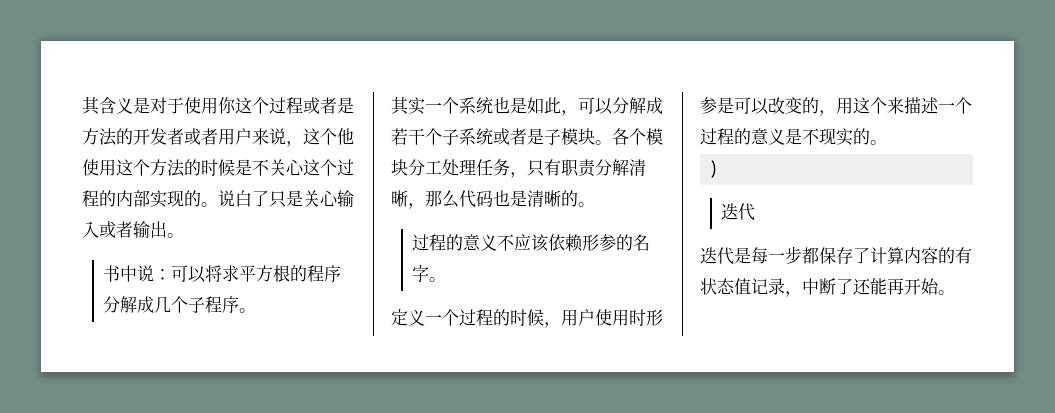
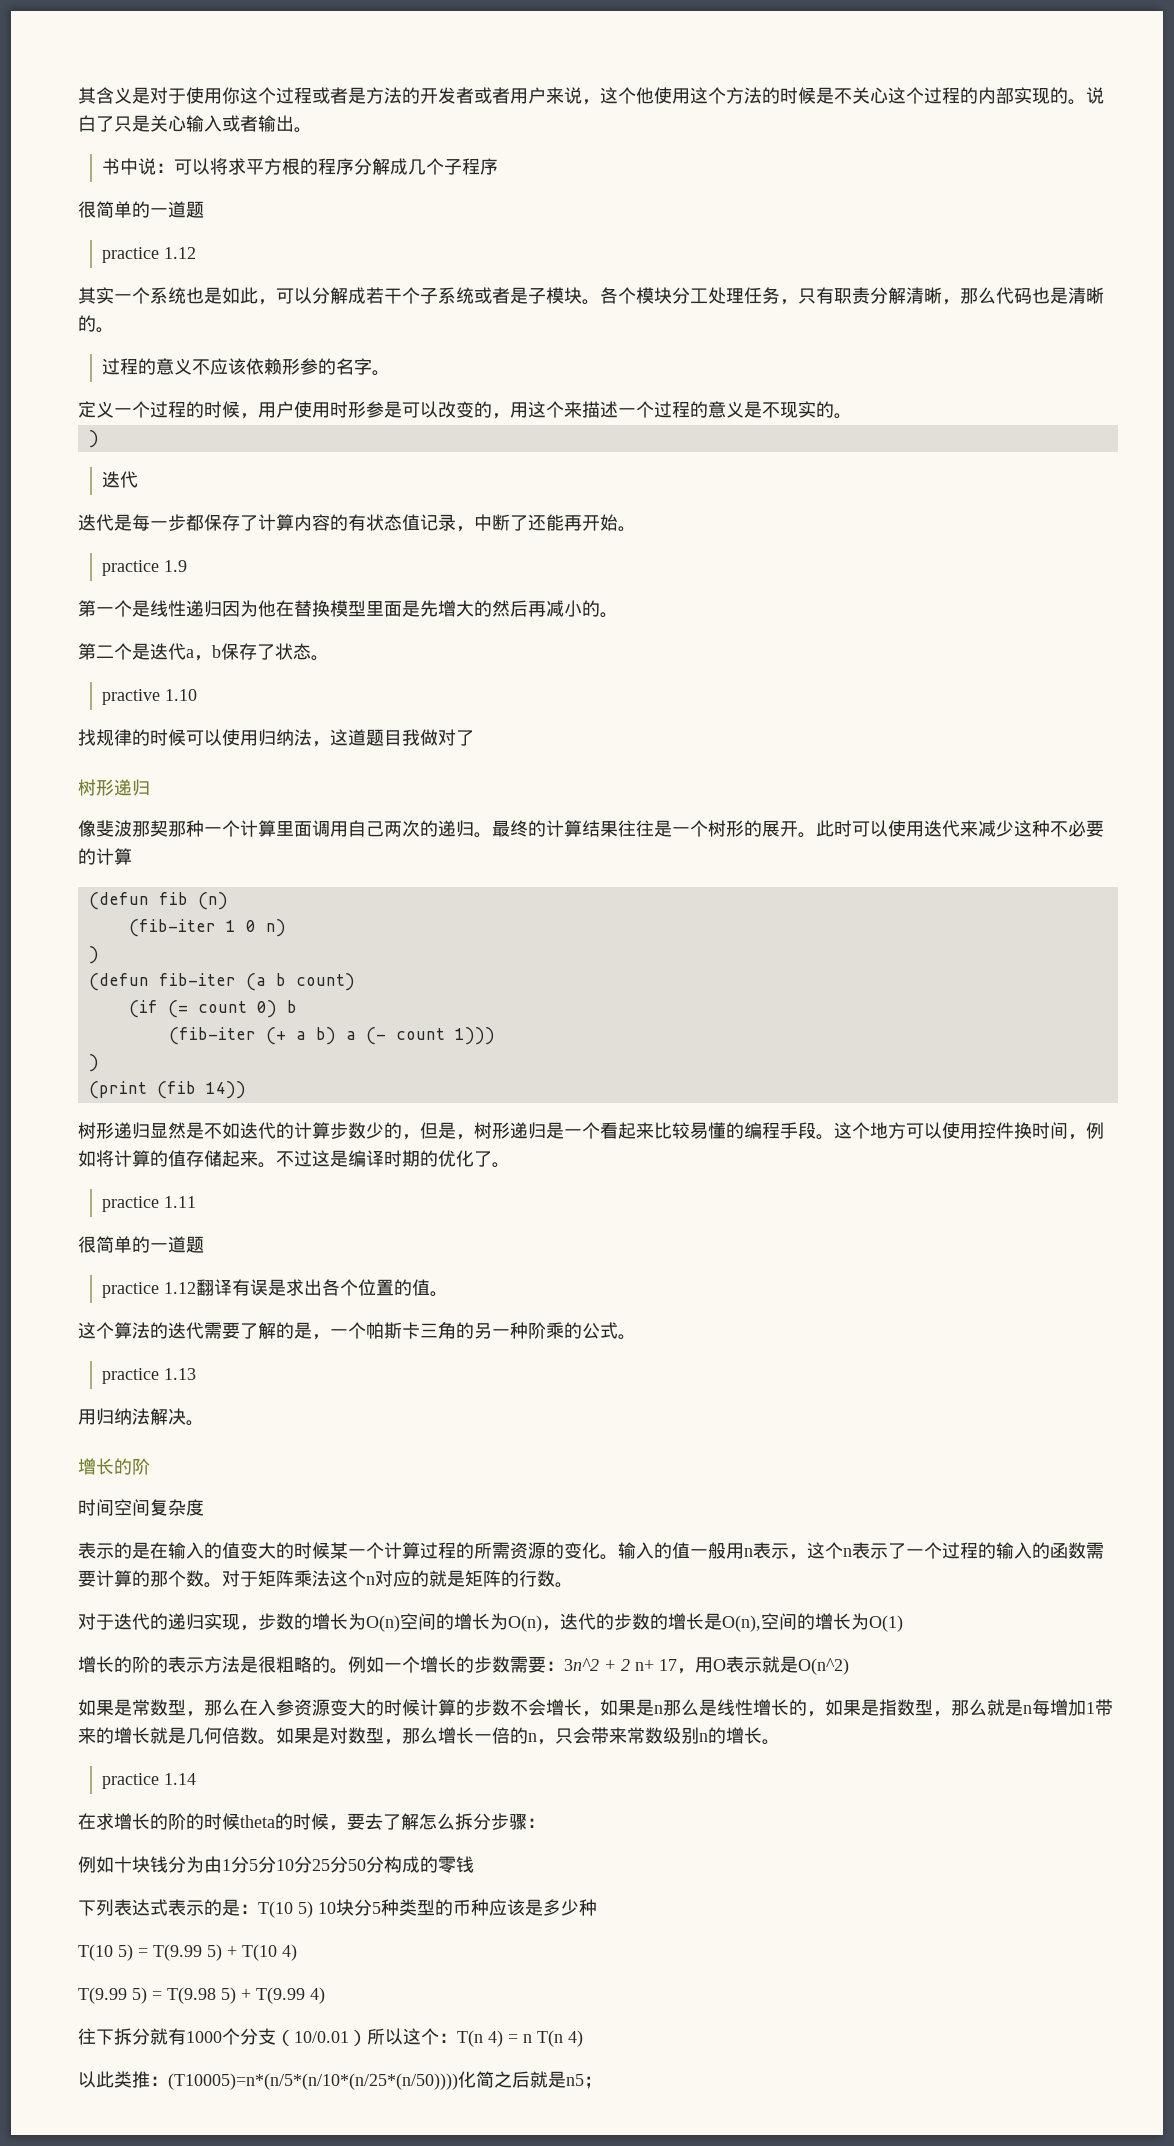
- 书中说：可以将求平方根的程序分解成几个子程序。
+ 书中说：可以将求平方根的程序分解成几个子程序
+ 很简单的一道题
+ practice 1.12
+ practice 1.9
+ 第一个是线性递归因为他在替换模型里面是先增大的然后再减小的。
+ 第二个是迭代a，b保存了状态。
+ practive 1.10
+ 找规律的时候可以使用归纳法，这道题目我做对了
+ 树形递归
+ 像斐波那契那种一个计算里面调用自己两次的递归。最终的计算结果往往是一个树形的展开。此时可以使用迭代来减少这种不必要的计算
+ (defun fib (n)
+ (fib-iter 1 0 n)
+ )
+ (defun fib-iter (a b count)
+ (if (= count 0) b
+ (fib-iter (+ a b) a (- count 1)))
+ )
+ (print (fib 14))
+ 树形递归显然是不如迭代的计算步数少的，但是，树形递归是一个看起来比较易懂的编程手段。这个地方可以使用控件换时间，例如将计算的值存储起来。不过这是编译时期的优化了。
+ practice 1.11
+ 很简单的一道题
+ practice 1.12翻译有误是求出各个位置的值。
+ 这个算法的迭代需要了解的是，一个帕斯卡三角的另一种阶乘的公式。
+ practice 1.13
+ 用归纳法解决。
+ 增长的阶
+ 时间空间复杂度
+ 表示的是在输入的值变大的时候某一个计算过程的所需资源的变化。输入的值一般用n表示，这个n表示了一个过程的输入的函数需要计算的那个数。对于矩阵乘法这个n对应的就是矩阵的行数。
+ 对于迭代的递归实现，步数的增长为O(n)空间的增长为O(n)，迭代的步数的增长是O(n),空间的增长为O(1)
+ 增长的阶的表示方法是很粗略的。例如一个增长的步数需要：3n^2 + 2 n+ 17，用O表示就是O(n^2)
+ 如果是常数型，那么在入参资源变大的时候计算的步数不会增长，如果是n那么是线性增长的，如果是指数型，那么就是n每增加1带来的增长就是几何倍数。如果是对数型，那么增长一倍的n，只会带来常数级别n的增长。
+ practice 1.14
+ 在求增长的阶的时候theta的时候，要去了解怎么拆分步骤：
+ 例如十块钱分为由1分5分10分25分50分构成的零钱
+ 下列表达式表示的是：T(10 5) 10块分5种类型的币种应该是多少种
+ T(10 5) = T(9.99 5) + T(10 4)
+ T(9.99 5) = T(9.98 5) + T(9.99 4)
+ 往下拆分就有1000个分支（10/0.01）所以这个：T(n 4) = n T(n 4)
+ 以此类推：(T10005)=n*(n/5*(n/10*(n/25*(n/50))))化简之后就是n5；

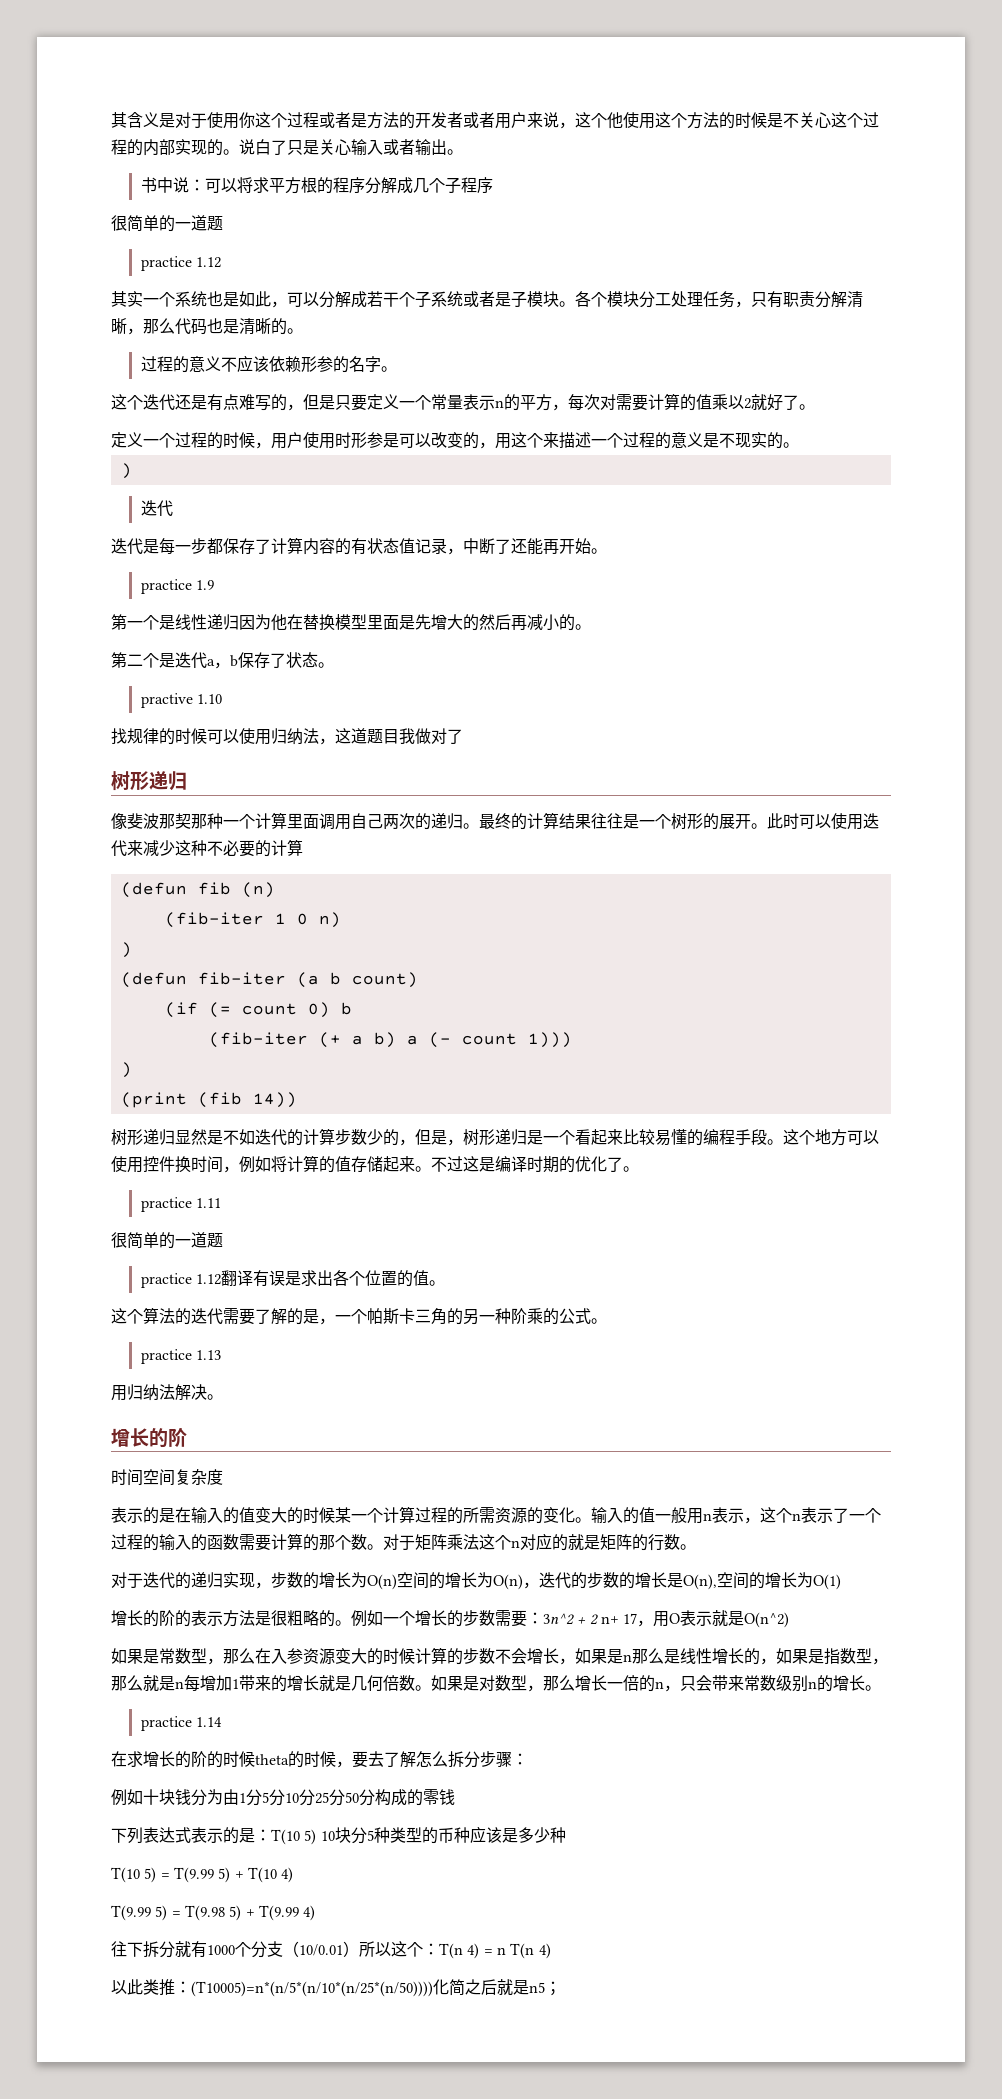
+ 这个迭代还是有点难写的，但是只要定义一个常量表示n的平方，每次对需要计算的值乘以2就好了。

